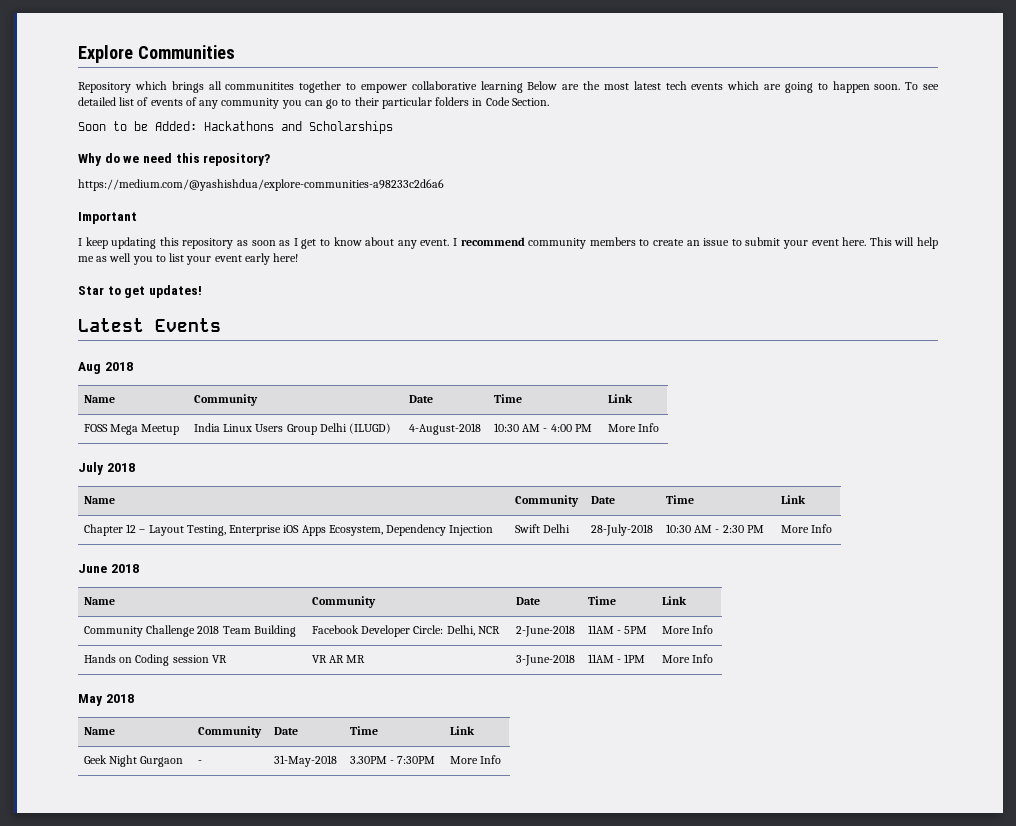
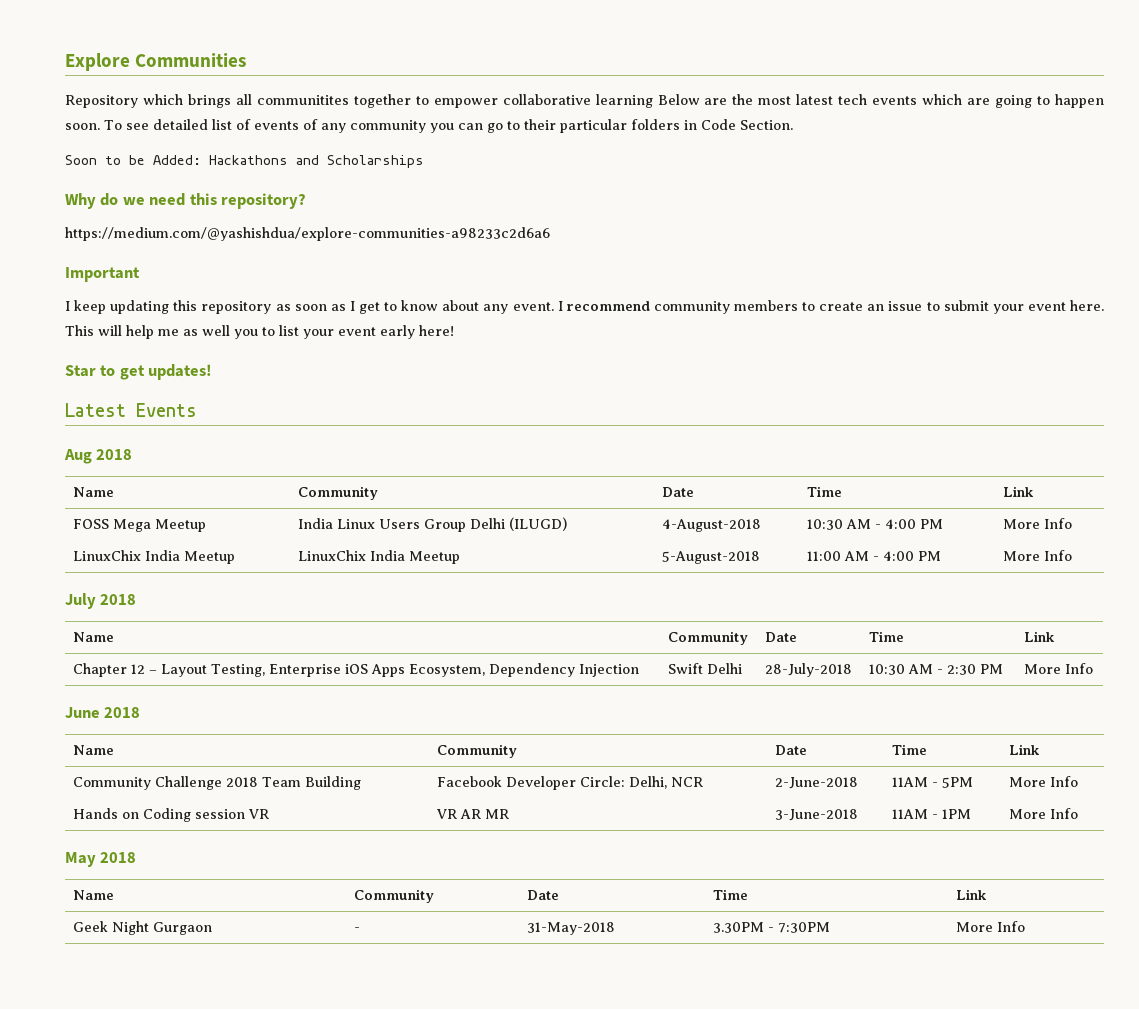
+ LinuxChix India Meetup | LinuxChix India Meetup | 5-August-2018 | 11:00 AM - 4:00 PM | More Info

